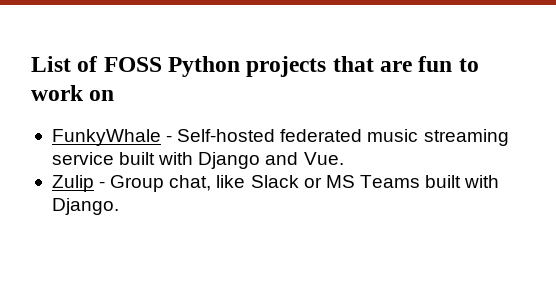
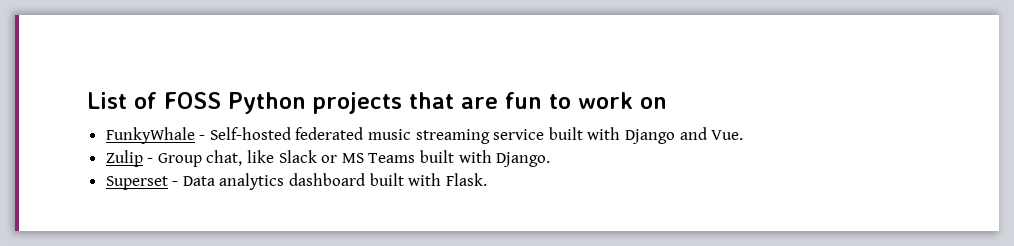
+ Superset - Data analytics dashboard built with Flask.

